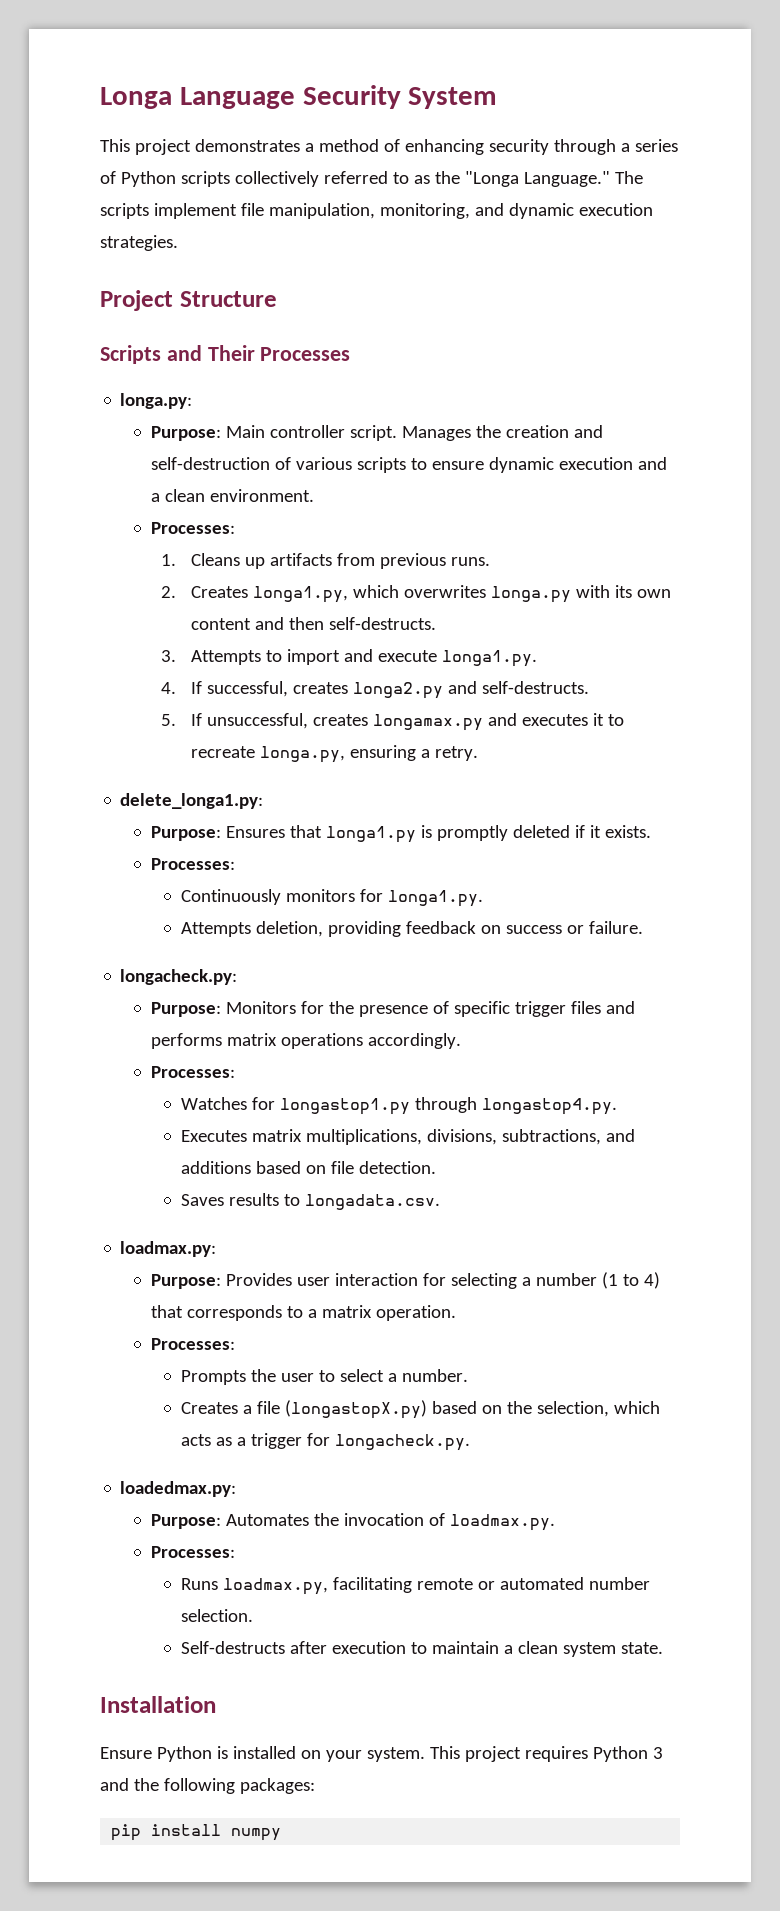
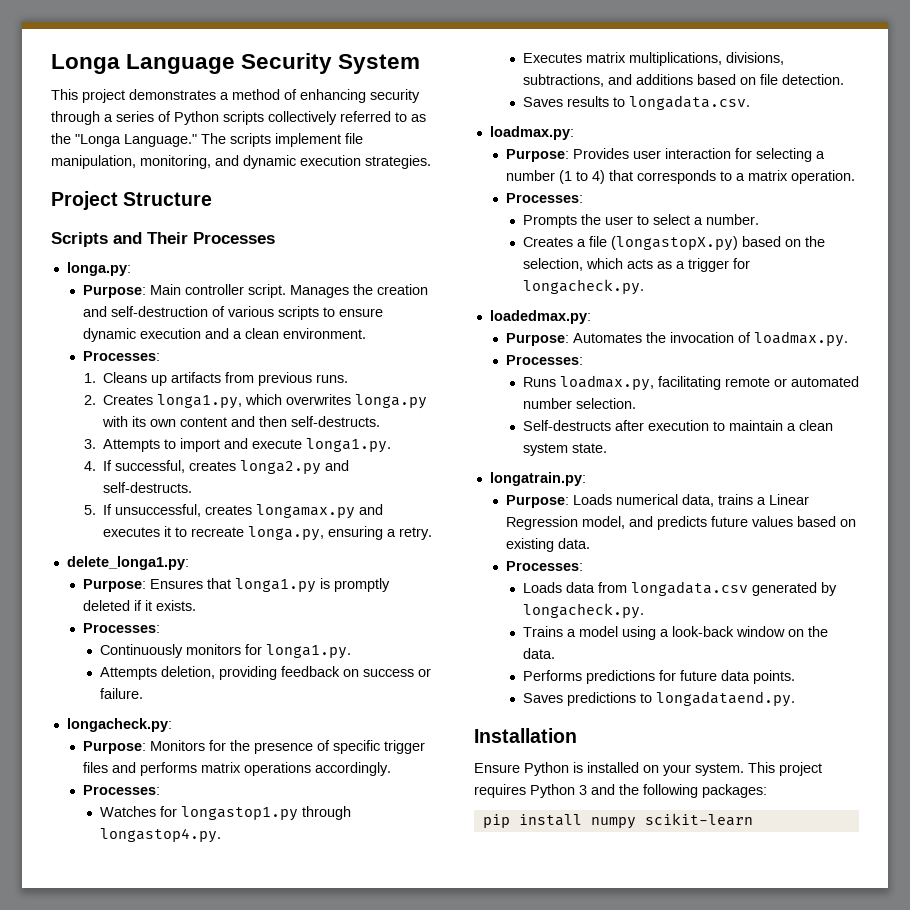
+ longatrain.py:
+ Purpose: Loads numerical data, trains a Linear Regression model, and predicts future values based on existing data.
+ Processes:
+ Loads data from longadata.csv generated by longacheck.py.
+ Trains a model using a look-back window on the data.
+ Performs predictions for future data points.
+ Saves predictions to longadataend.py.
- pip install numpy
+ pip install numpy scikit-learn

